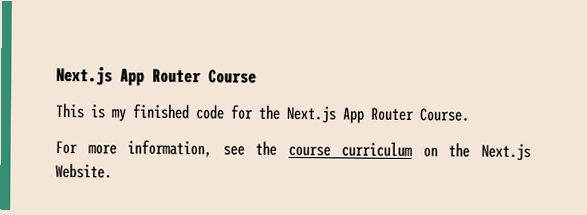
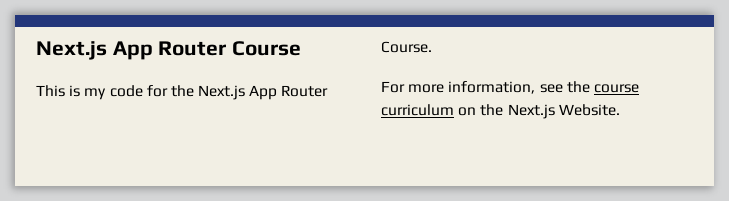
- This is my finished code for the Next.js App Router Course.
+ This is my code for the Next.js App Router Course.

